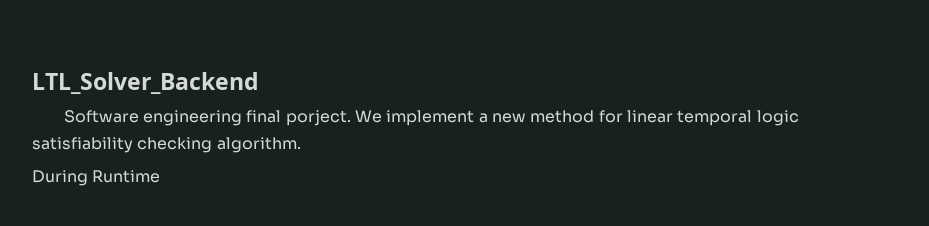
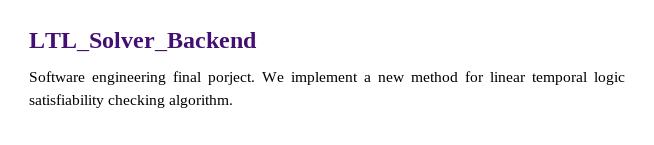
- During Runtime

